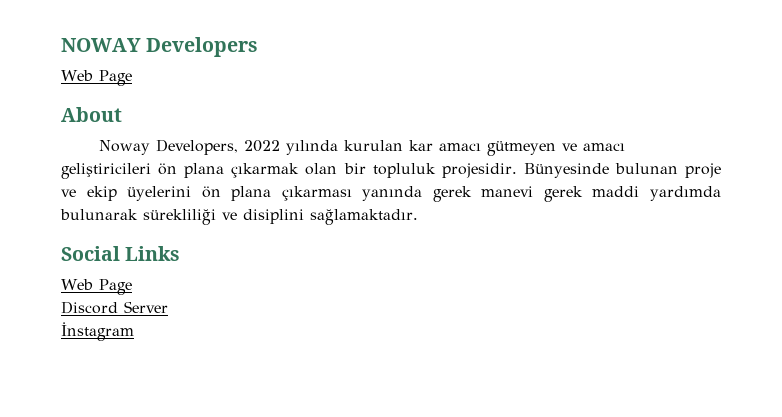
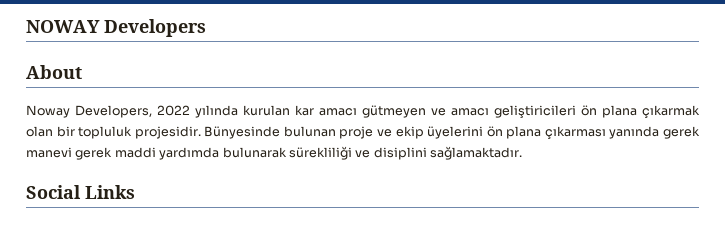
  NOWAY Developers
- Web Page
  Social Links
- Web Page
- Discord Server
- İnstagram

